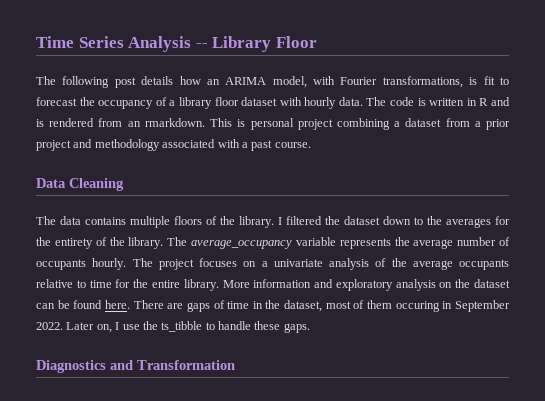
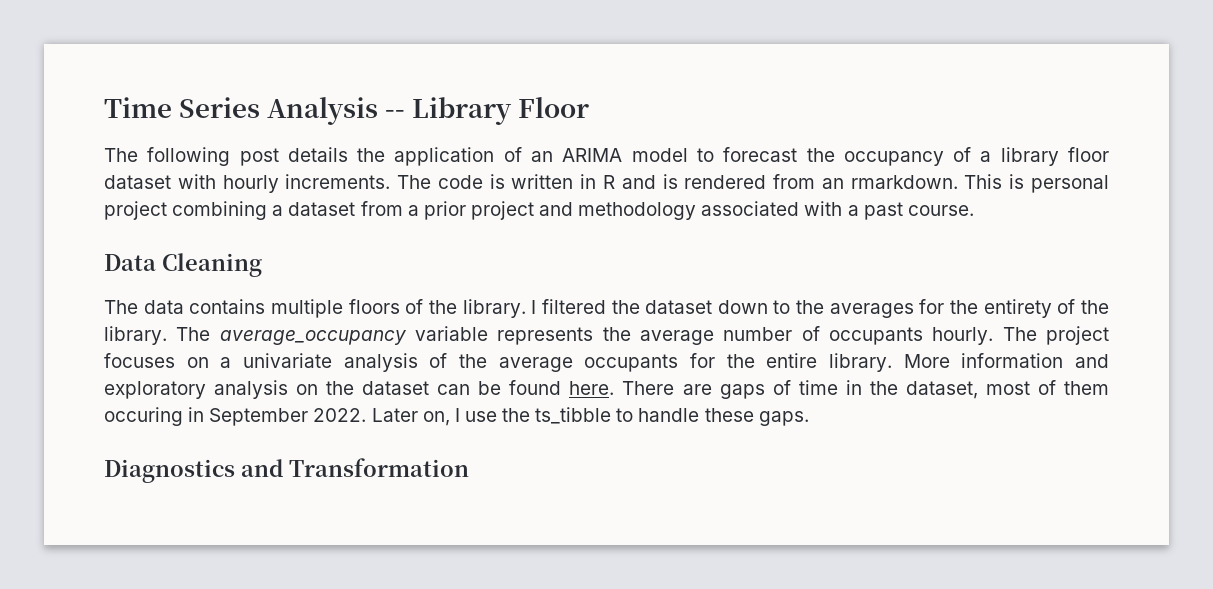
- The following post details how an ARIMA model, with Fourier transformations, is fit to forecast the occupancy of a library floor dataset with hourly data.
+ The following post details the application of an ARIMA model to forecast the occupancy of a library floor dataset with hourly increments.
- The project focuses on a univariate analysis of the average occupants relative to time for the entire library.
+ The project focuses on a univariate analysis of the average occupants for the entire library.

